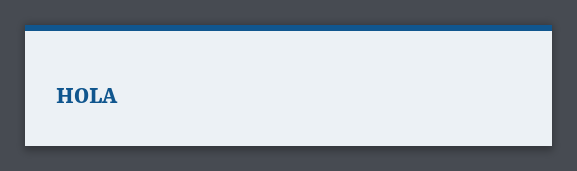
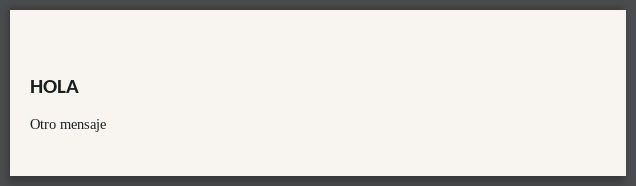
+ Otro mensaje

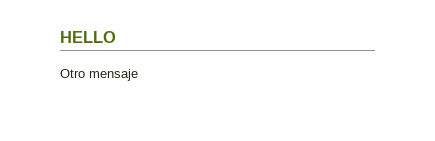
- HOLA
+ HELLO

